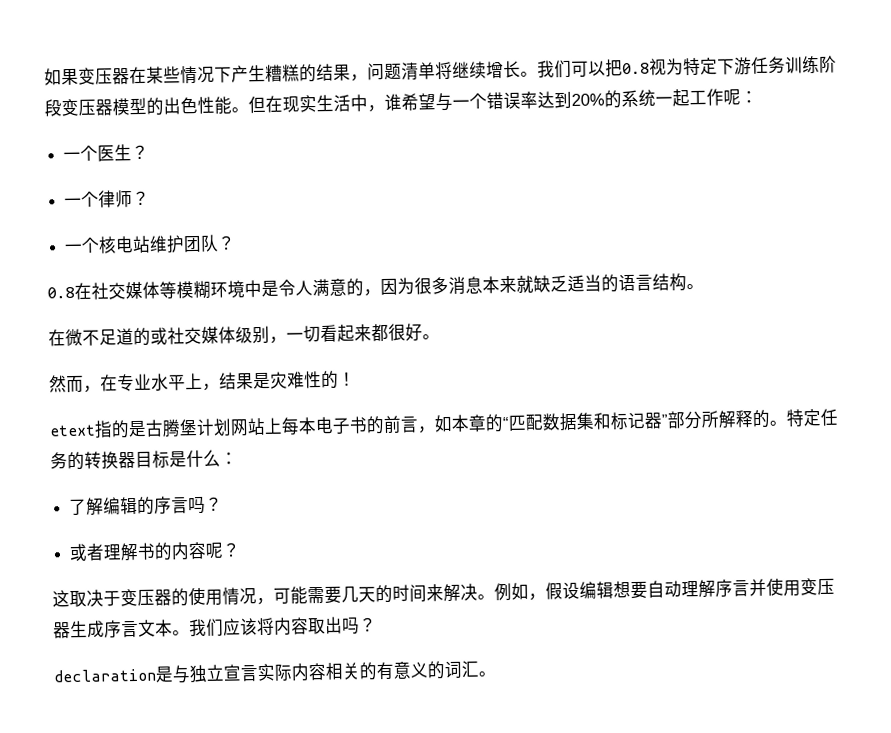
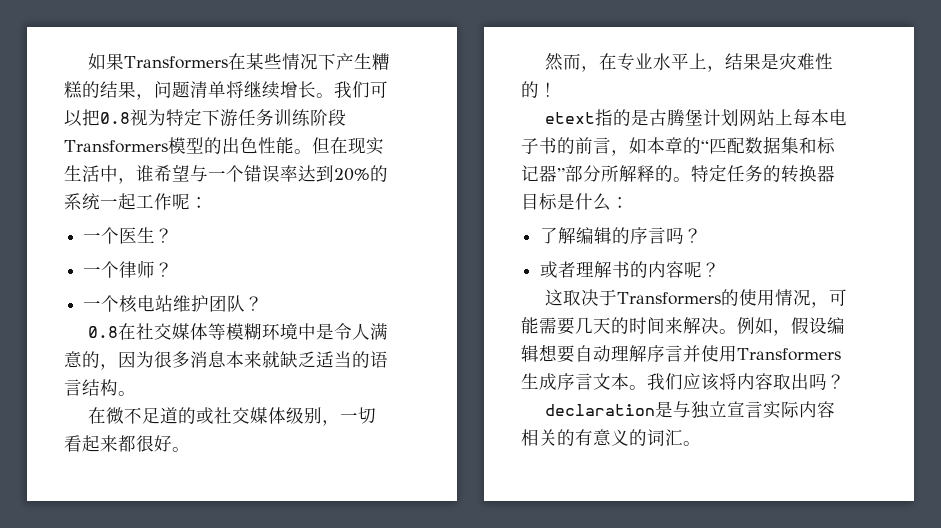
- 如果变压器在某些情况下产生糟糕的结果，问题清单将继续增长。
+ 如果Transformers在某些情况下产生糟糕的结果，问题清单将继续增长。
- 我们可以把0.8视为特定下游任务训练阶段变压器模型的出色性能。
+ 我们可以把0.8视为特定下游任务训练阶段Transformers模型的出色性能。
- 这取决于变压器的使用情况，可能需要几天的时间来解决。
+ 这取决于Transformers的使用情况，可能需要几天的时间来解决。
- 例如，假设编辑想要自动理解序言并使用变压器生成序言文本。
+ 例如，假设编辑想要自动理解序言并使用Transformers生成序言文本。

